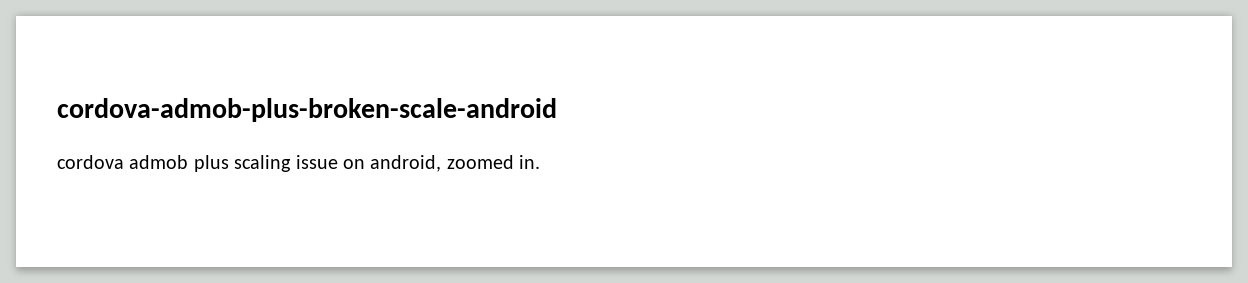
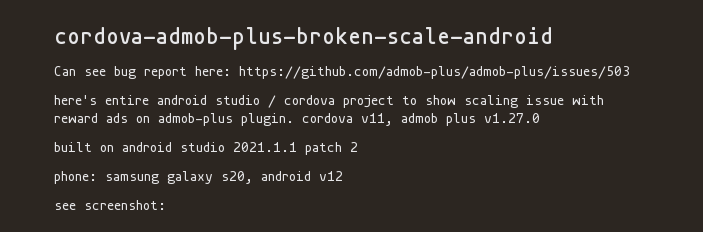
- cordova admob plus scaling issue on android, zoomed in.
+ Can see bug report here: https://github.com/admob-plus/admob-plus/issues/503
+ here's entire android studio / cordova project to show scaling issue with reward ads on admob-plus plugin. cordova v11, admob plus v1.27.0
+ built on android studio 2021.1.1 patch 2
+ phone: samsung galaxy s20, android v12
+ see screenshot:

